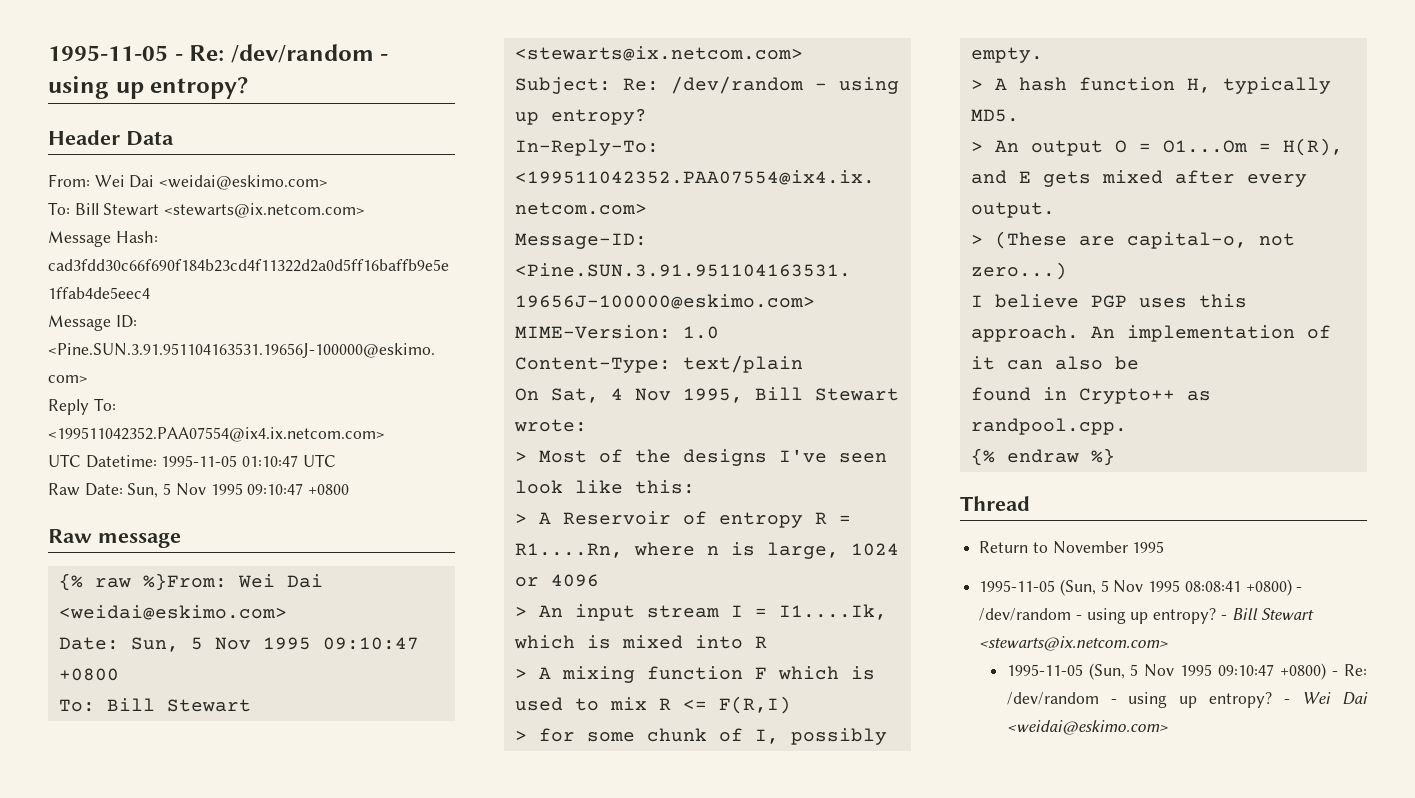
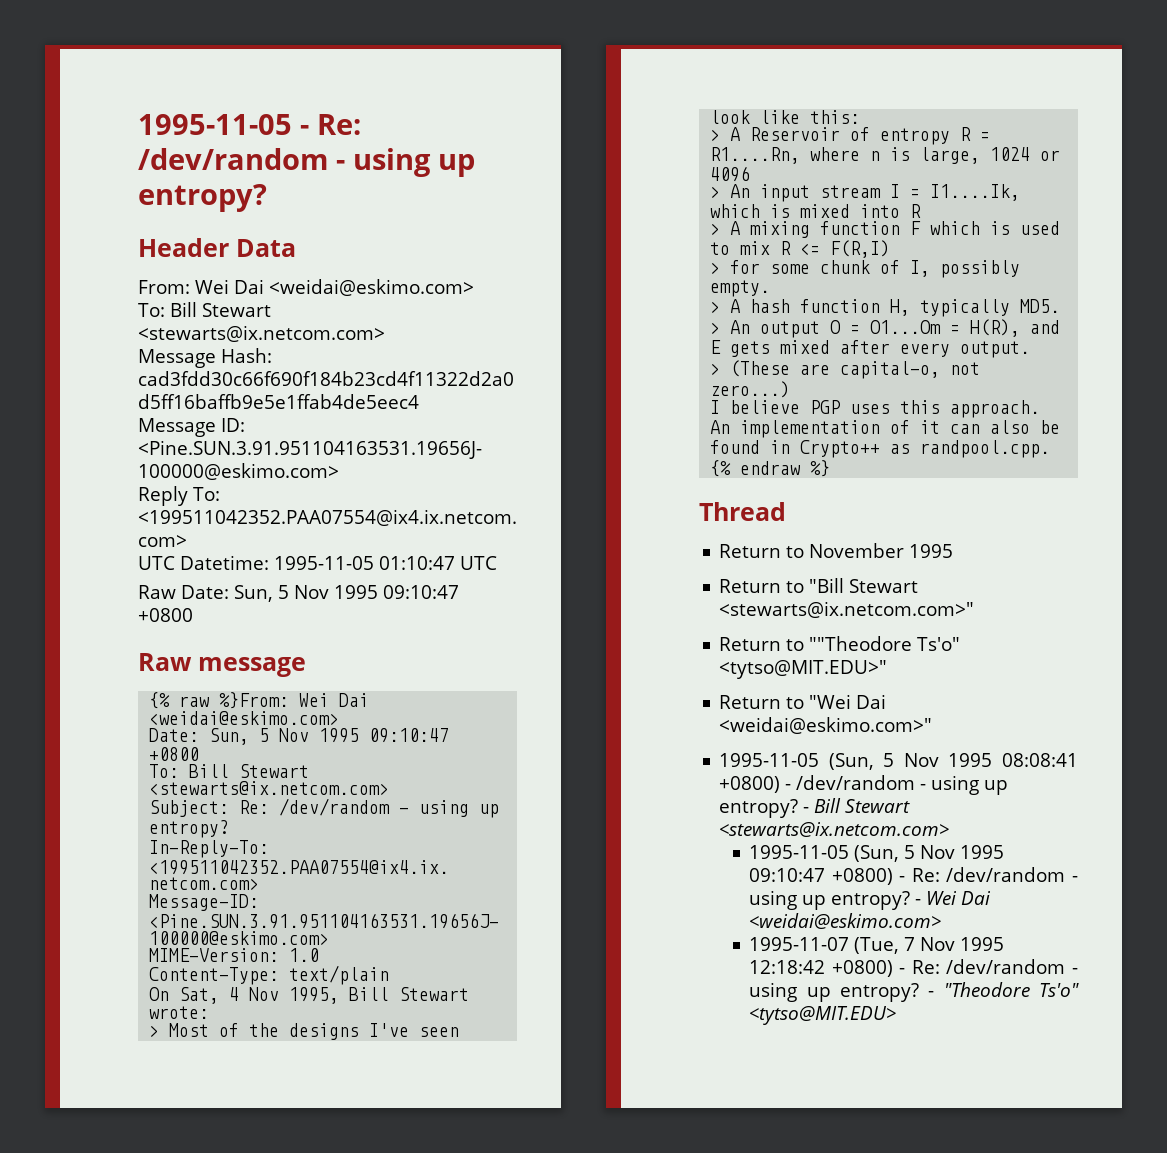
+ Return to "Bill Stewart <stewarts@ix.netcom.com>"
+ Return to ""Theodore Ts'o" <tytso@MIT.EDU>"
+ Return to "Wei Dai <weidai@eskimo.com>"
+ 1995-11-07 (Tue, 7 Nov 1995 12:18:42 +0800) - Re: /dev/random - using up entropy? - "Theodore Ts'o" <tytso@MIT.EDU>

